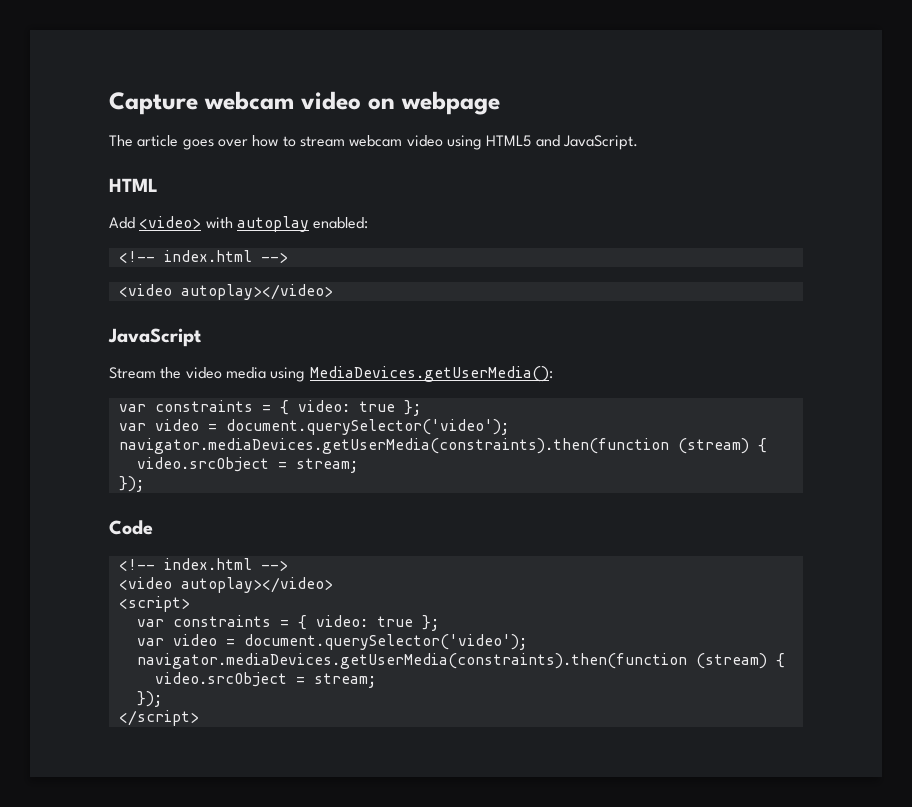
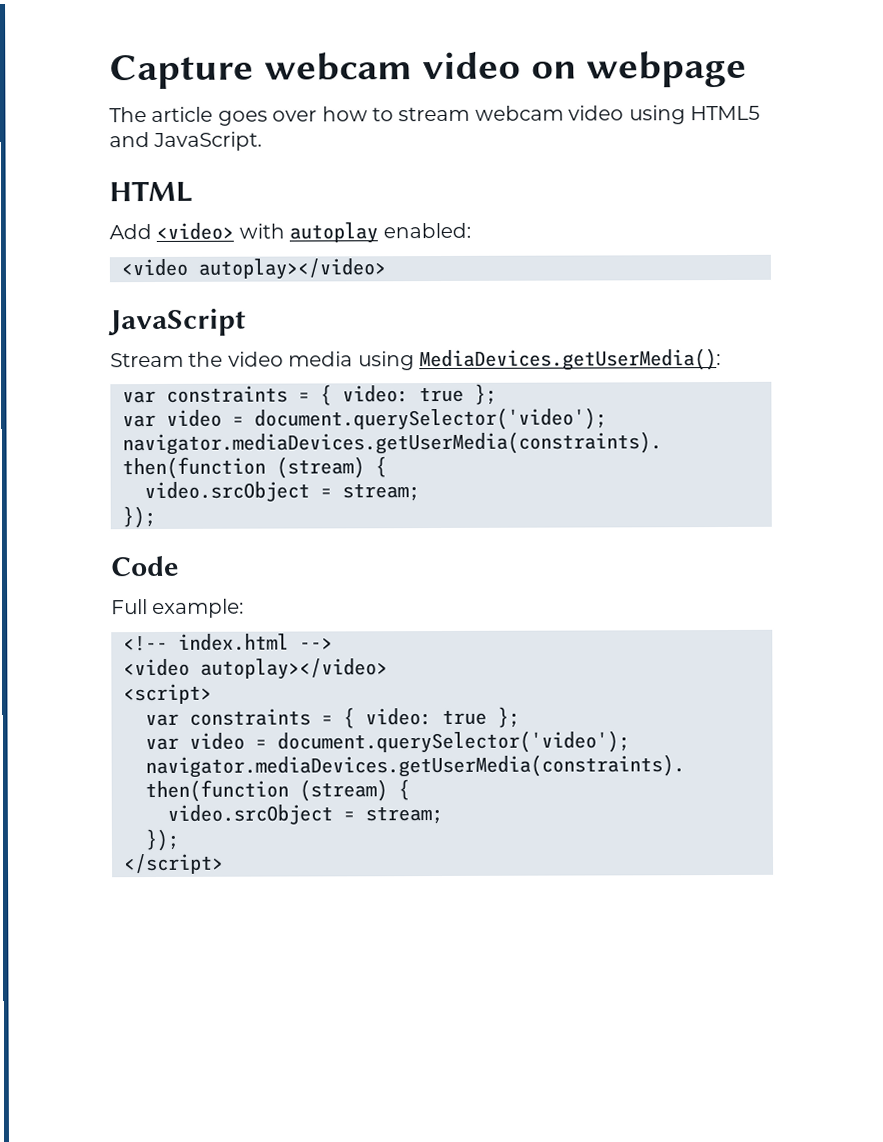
  Add <video> with autoplay enabled:
- <!-- index.html -->
+ Full example:

